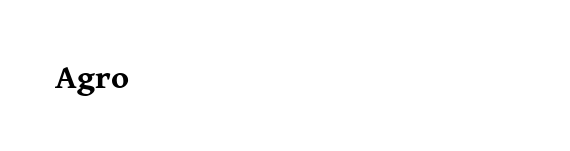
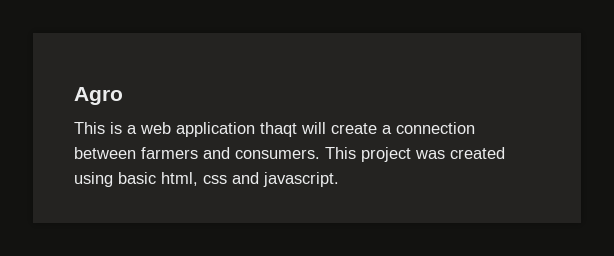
+ This is a web application thaqt will create a connection between farmers and consumers. This project was created using basic html, css and javascript.

